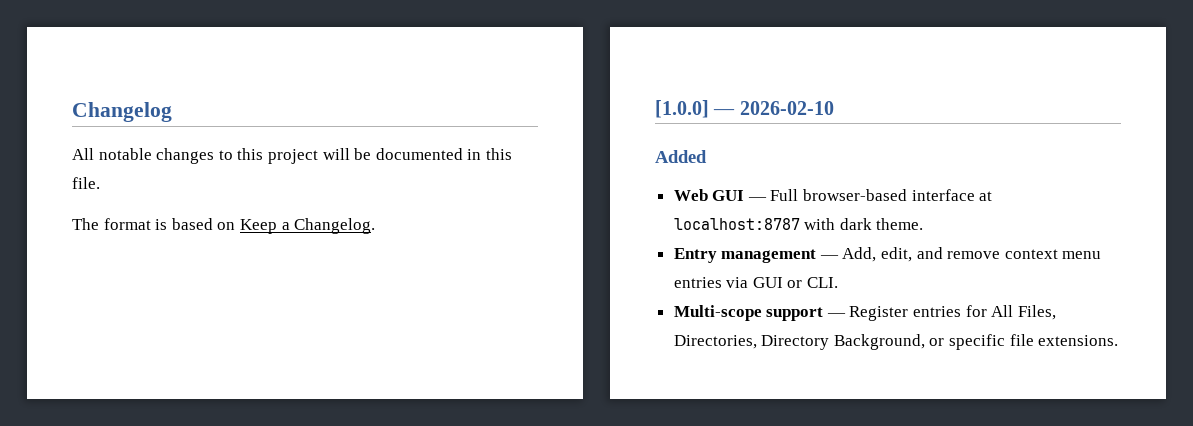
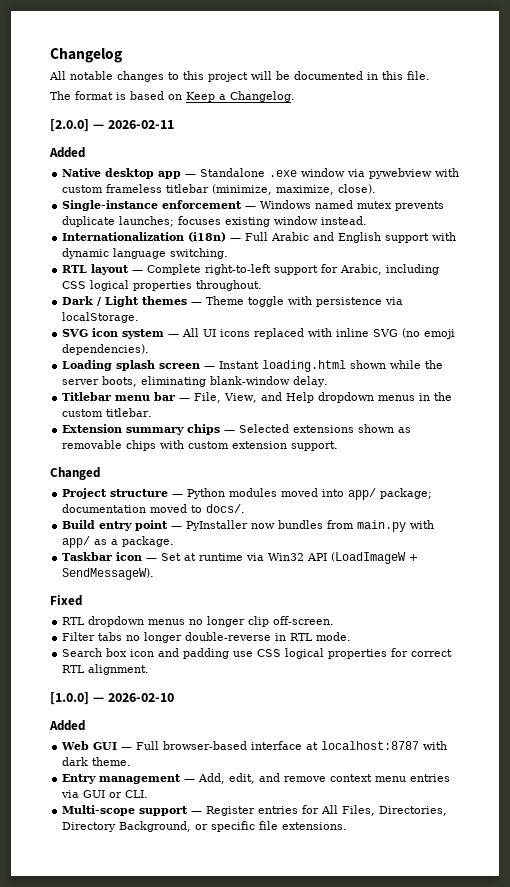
+ [2.0.0] — 2026-02-11
+ Added
+ Native desktop app — Standalone .exe window via pywebview with custom frameless titlebar (minimize, maximize, close).
+ Single-instance enforcement — Windows named mutex prevents duplicate launches; focuses existing window instead.
+ Internationalization (i18n) — Full Arabic and English support with dynamic language switching.
+ RTL layout — Complete right-to-left support for Arabic, including CSS logical properties throughout.
+ Dark / Light themes — Theme toggle with persistence via localStorage.
+ SVG icon system — All UI icons replaced with inline SVG (no emoji dependencies).
+ Loading splash screen — Instant loading.html shown while the server boots, eliminating blank-window delay.
+ Titlebar menu bar — File, View, and Help dropdown menus in the custom titlebar.
+ Extension summary chips — Selected extensions shown as removable chips with custom extension support.
+ Changed
+ Project structure — Python modules moved into app/ package; documentation moved to docs/.
+ Build entry point — PyInstaller now bundles from main.py with app/ as a package.
+ Taskbar icon — Set at runtime via Win32 API (LoadImageW + SendMessageW).
+ Fixed
+ RTL dropdown menus no longer clip off-screen.
+ Filter tabs no longer double-reverse in RTL mode.
+ Search box icon and padding use CSS logical properties for correct RTL alignment.

